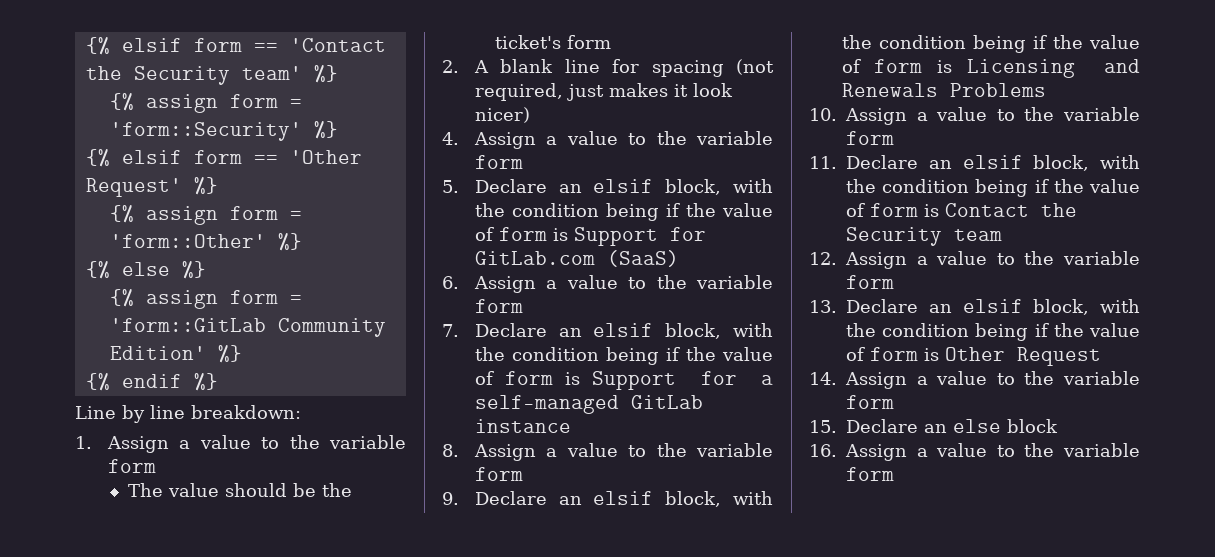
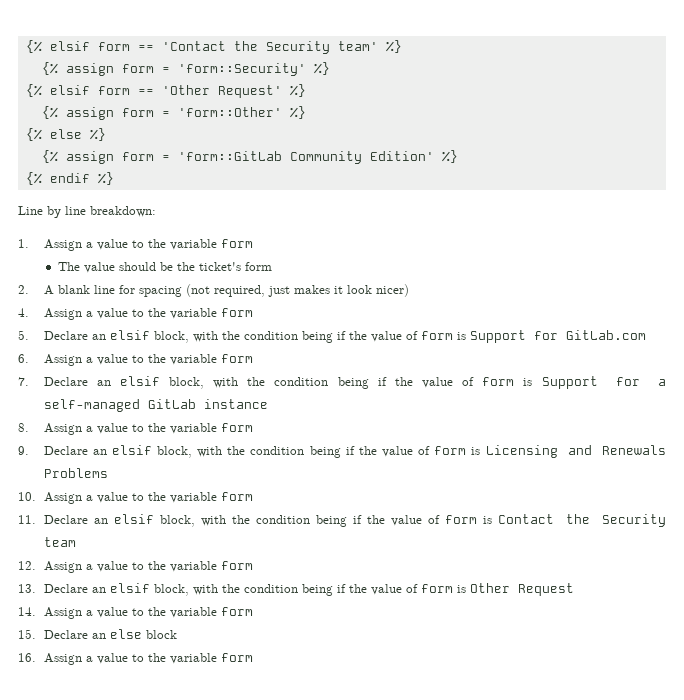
- 5. Declare an elsif block, with the condition being if the value of form is Support for GitLab.com (SaaS)
+ 5. Declare an elsif block, with the condition being if the value of form is Support for GitLab.com

